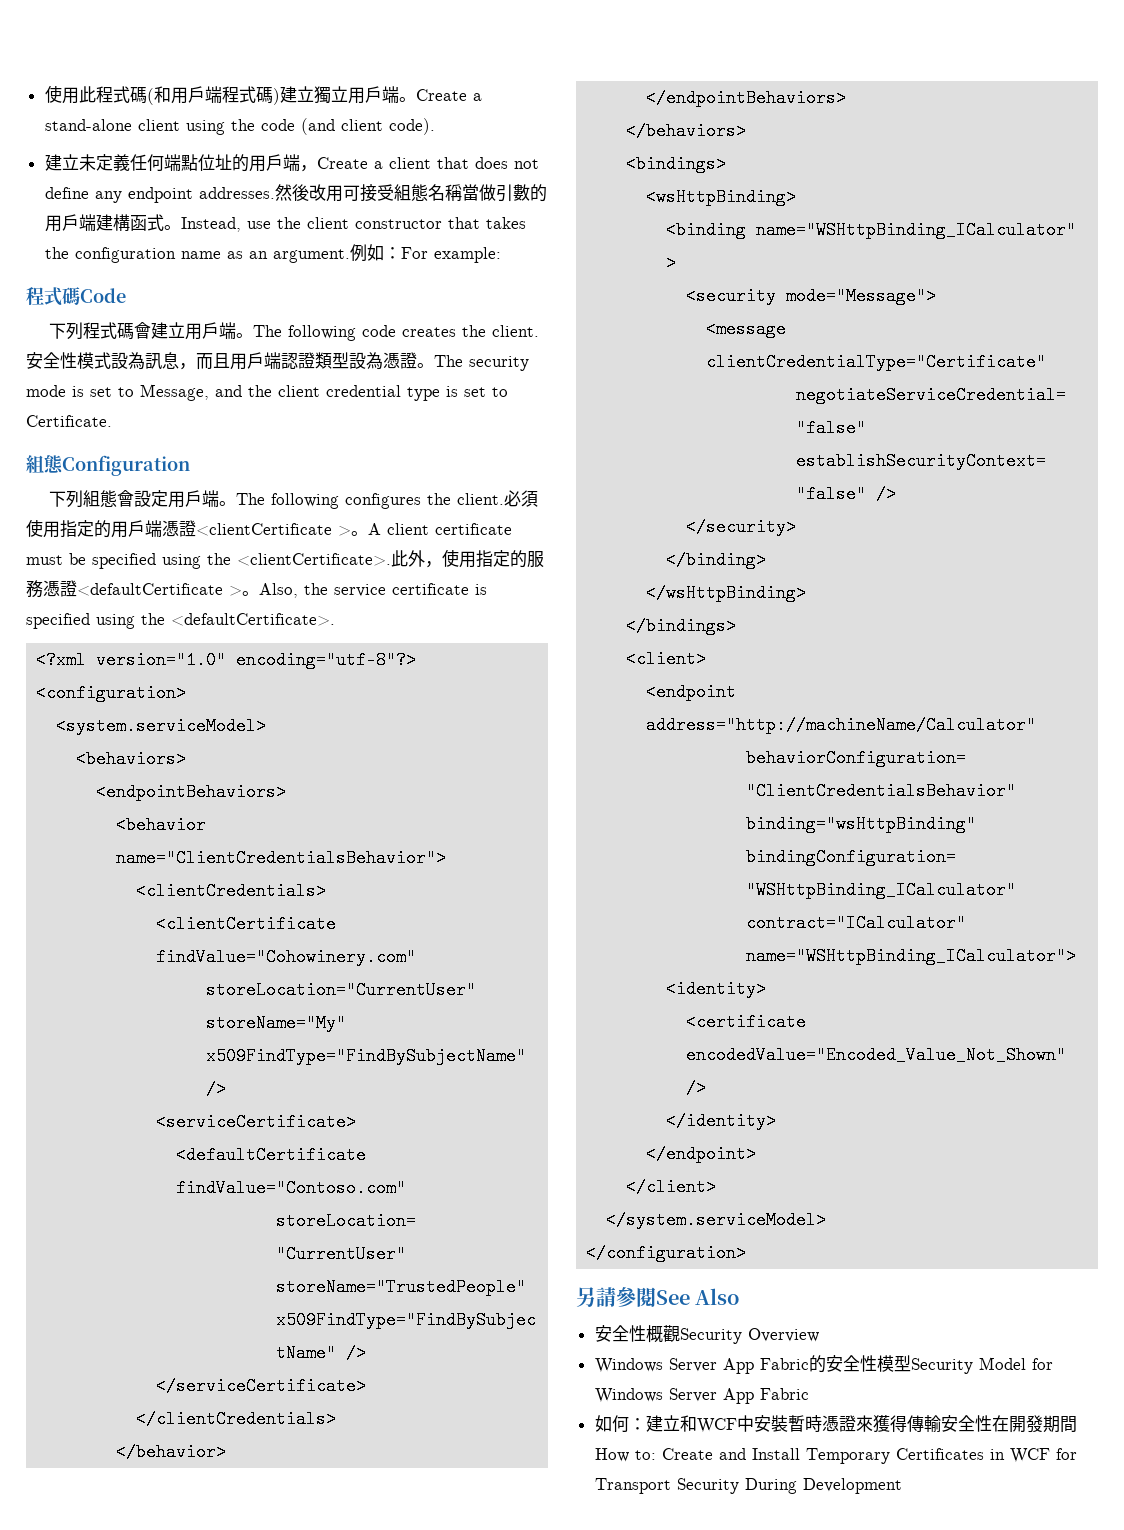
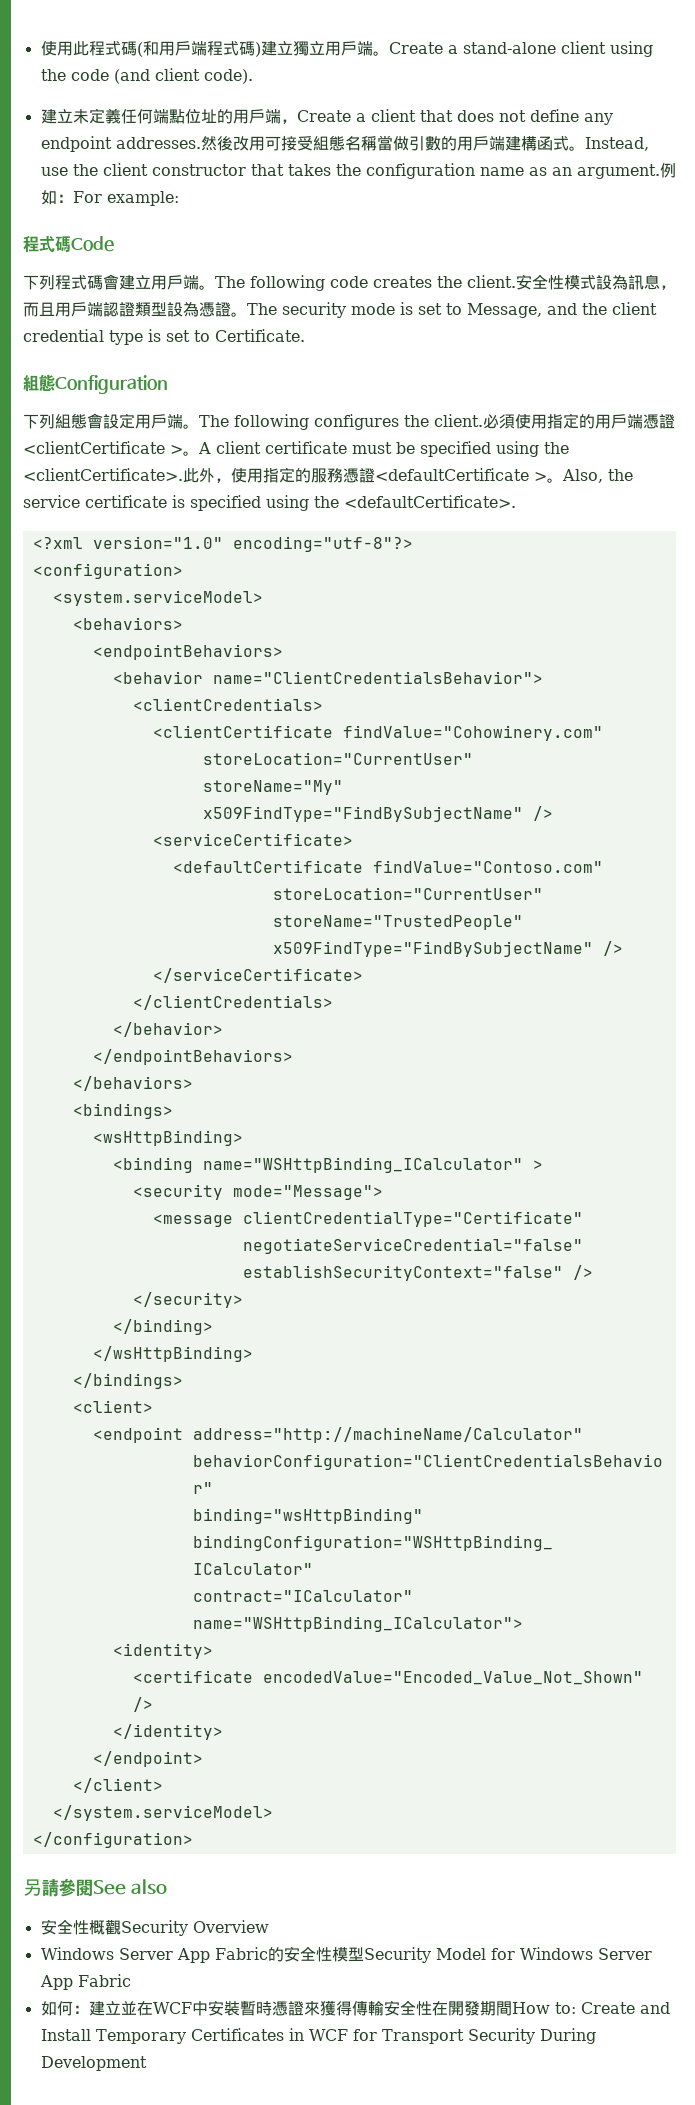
- 另請參閱See Also
+ 另請參閱See also
- 如何：建立和WCF中安裝暫時憑證來獲得傳輸安全性在開發期間How to: Create and Install Temporary Certificates in WCF for Transport Security During Development
+ 如何：建立並在WCF中安裝暫時憑證來獲得傳輸安全性在開發期間How to: Create and Install Temporary Certificates in WCF for Transport Security During Development

